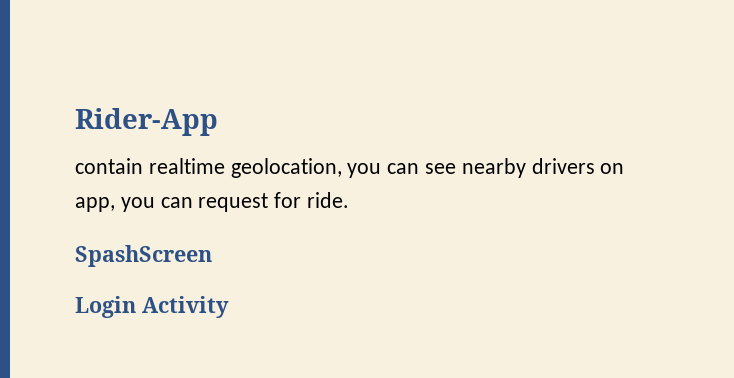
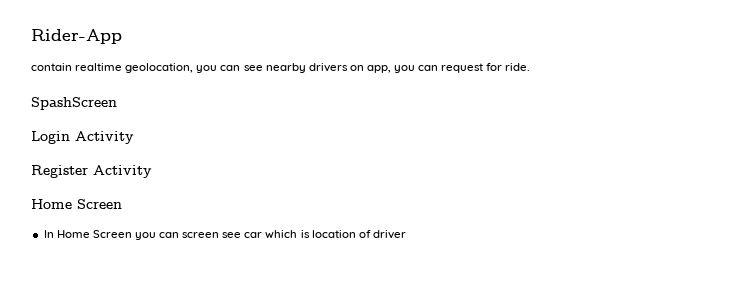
+ Register Activity
+ Home Screen
+ In Home Screen you can screen see car which is location of driver

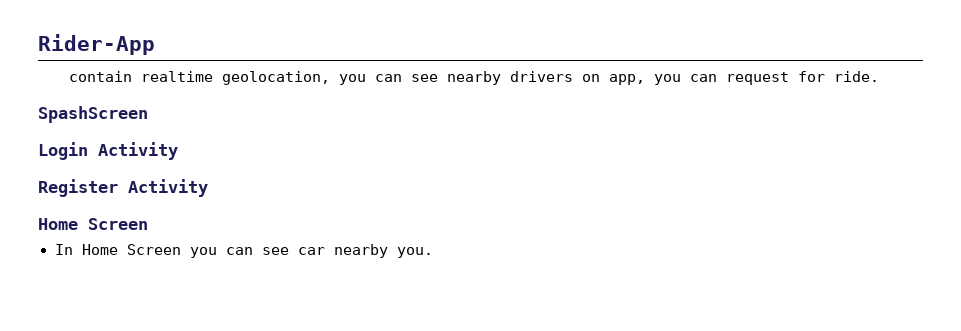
- In Home Screen you can screen see car which is location of driver
+ In Home Screen you can see car nearby you.

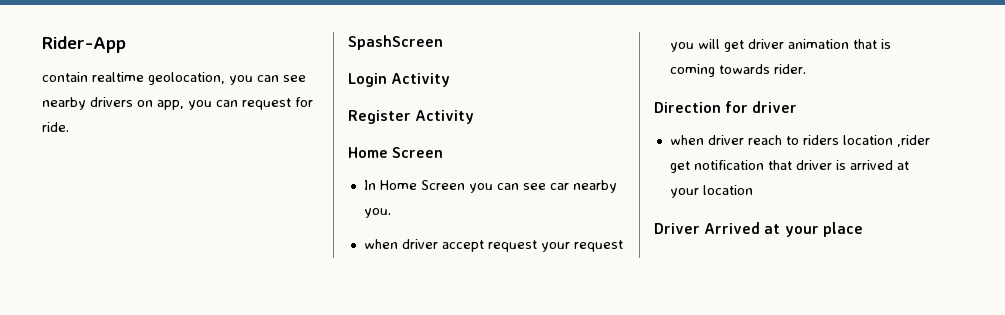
+ when driver accept request your request you will get driver animation that is coming towards rider.
+ Direction for driver
+ when driver reach to riders location ,rider get notification that driver is arrived at your location
+ Driver Arrived at your place

